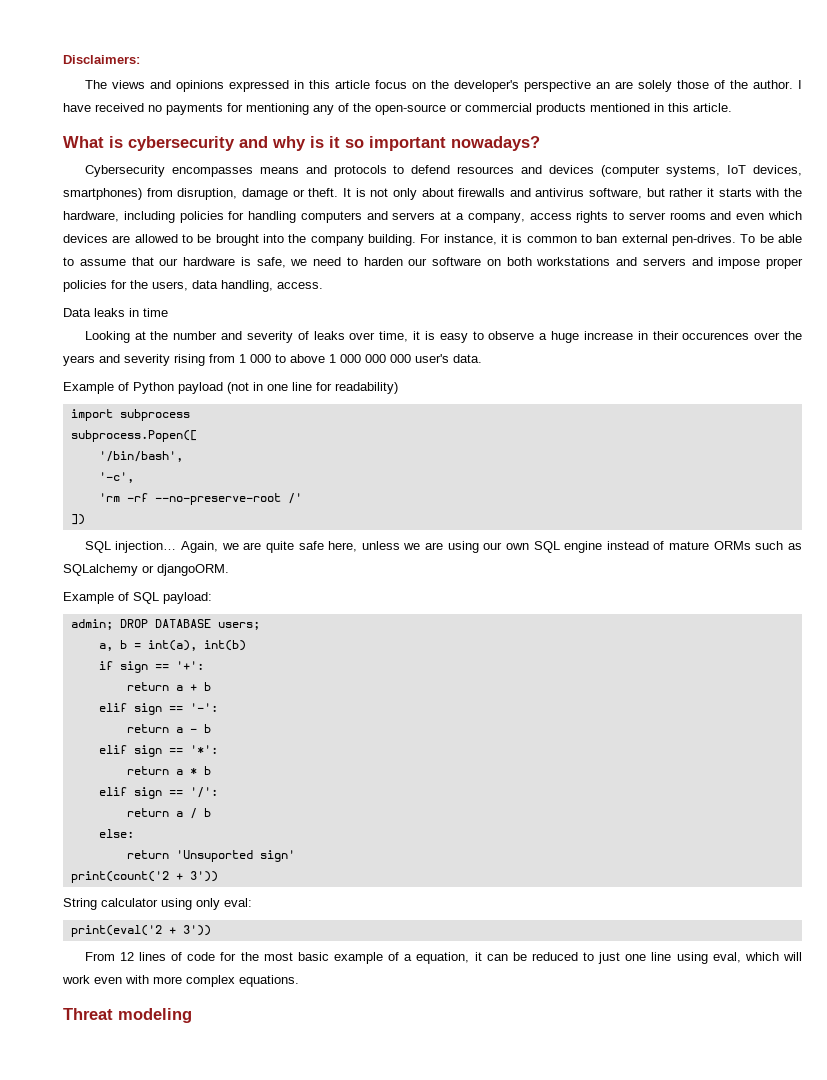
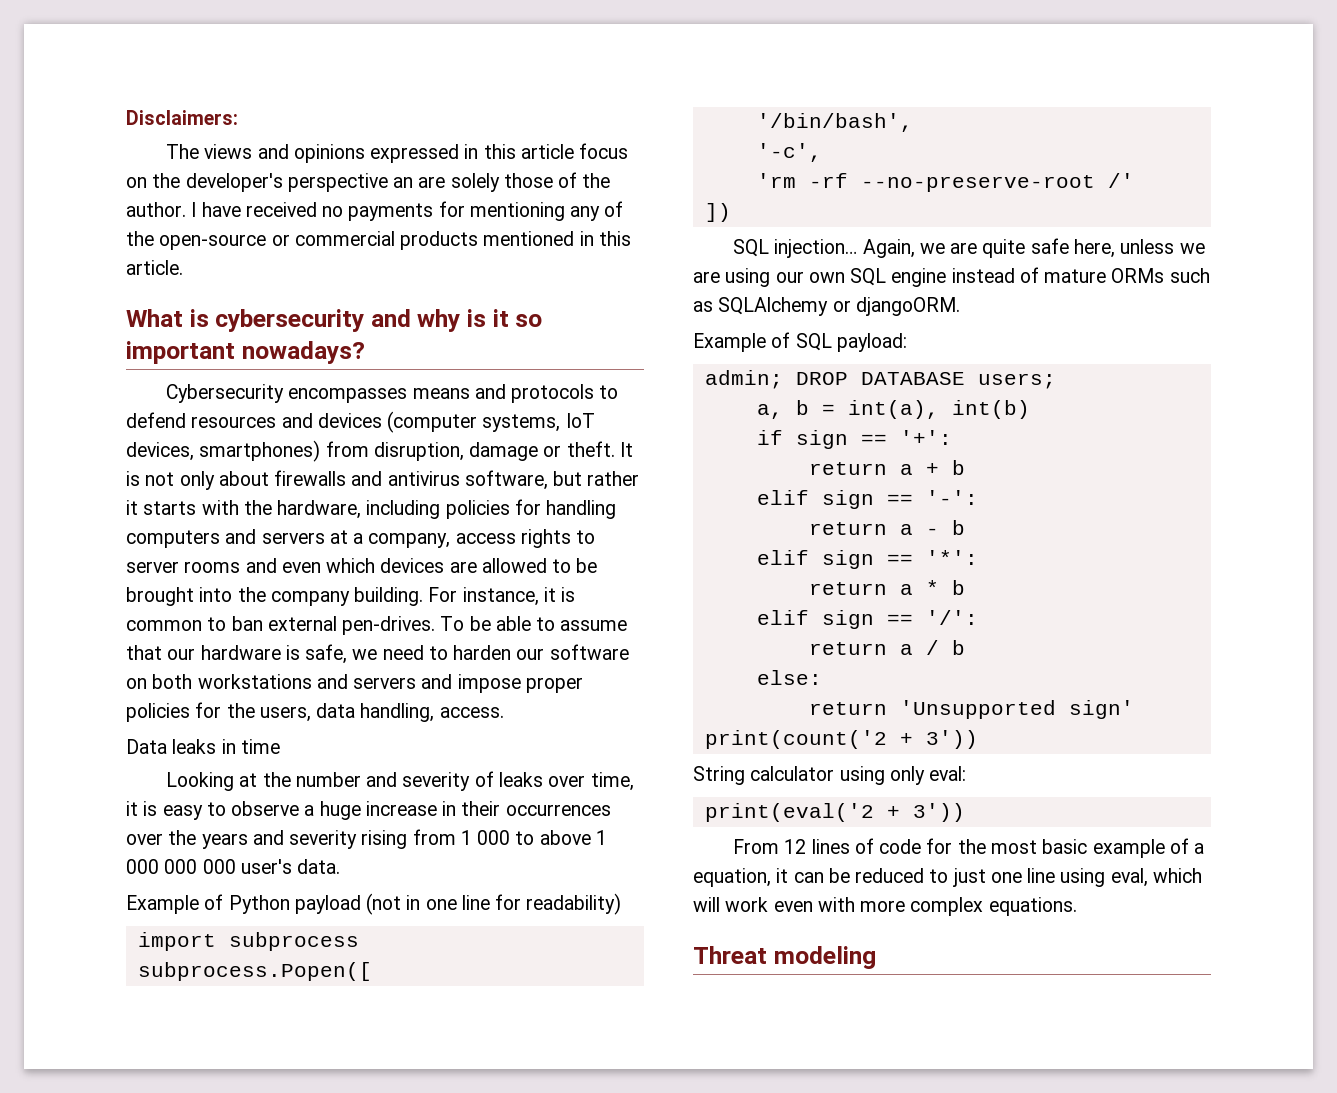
- Looking at the number and severity of leaks over time, it is easy to observe a huge increase in their occurences over the years and severity rising from 1 000 to above 1 000 000 000 user's data.
+ Looking at the number and severity of leaks over time, it is easy to observe a huge increase in their occurrences over the years and severity rising from 1 000 to above 1 000 000 000 user's data.
- Again, we are quite safe here, unless we are using our own SQL engine instead of mature ORMs such as SQLalchemy or djangoORM.
+ Again, we are quite safe here, unless we are using our own SQL engine instead of mature ORMs such as SQLAlchemy or djangoORM.
- return 'Unsuported sign'
+ return 'Unsupported sign'

